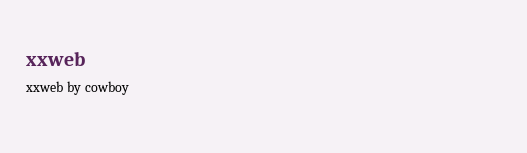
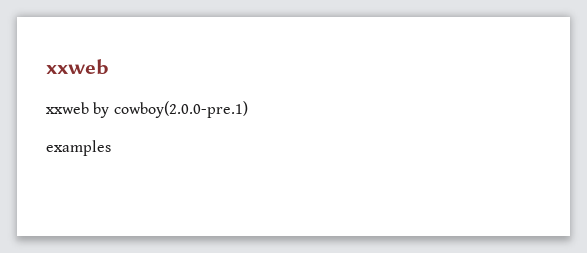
- xxweb by cowboy
+ xxweb by cowboy(2.0.0-pre.1)
+ examples

